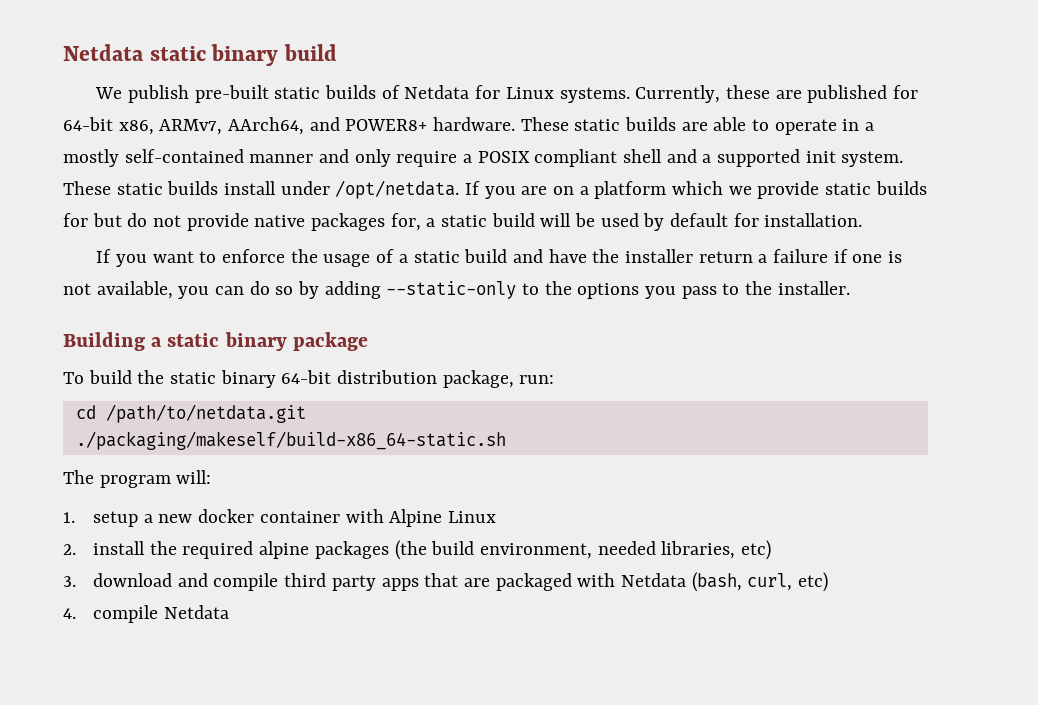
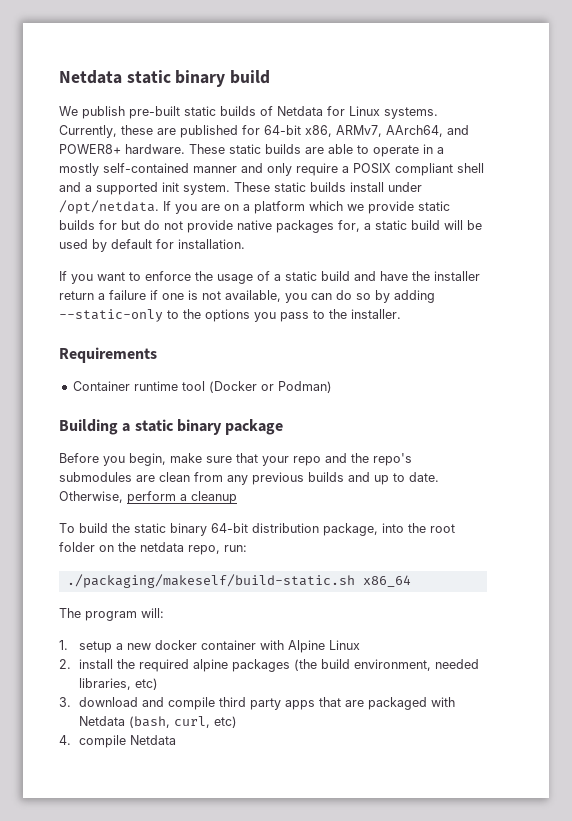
+ Requirements
+ Container runtime tool (Docker or Podman)
+ Before you begin, make sure that your repo and the repo's submodules are clean from any previous builds and up to date. Otherwise, perform a cleanup
- To build the static binary 64-bit distribution package, run:
- cd /path/to/netdata.git
- ./packaging/makeself/build-x86_64-static.sh
+ To build the static binary 64-bit distribution package, into the root folder on the netdata repo, run:
+ ./packaging/makeself/build-static.sh x86_64

